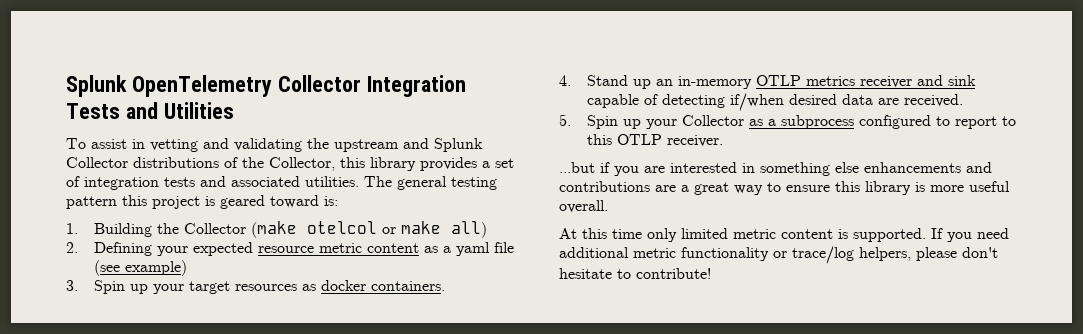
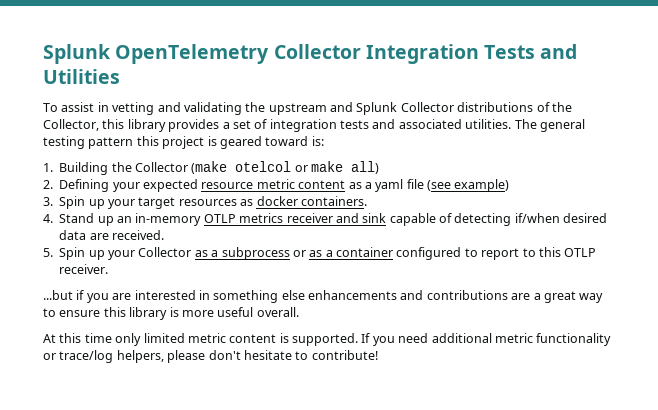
- 5. Spin up your Collector as a subprocess configured to report to this OTLP receiver.
+ 5. Spin up your Collector as a subprocess or as a container configured to report to this OTLP receiver.

